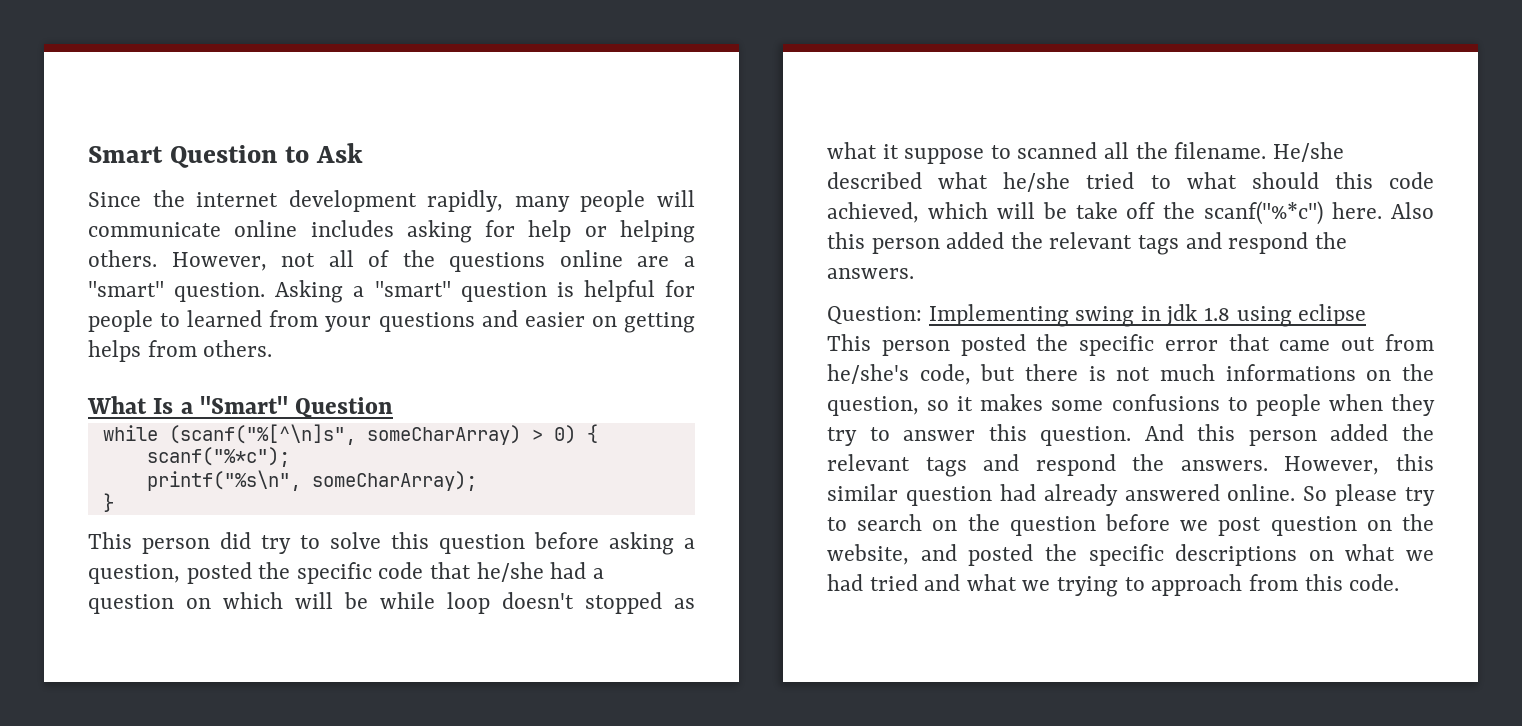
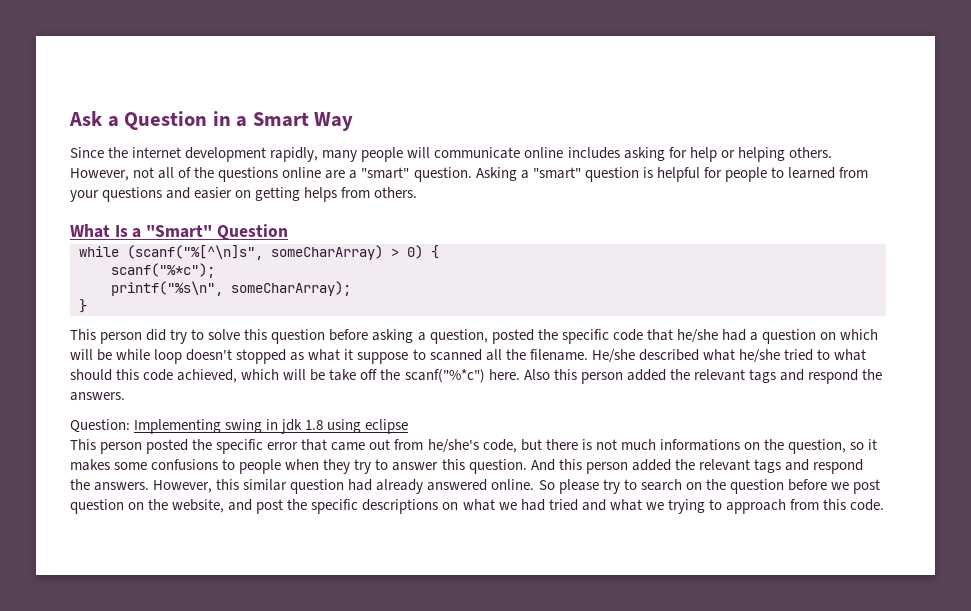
- Smart Question to Ask
+ Ask a Question in a Smart Way
- So please try to search on the question before we post question on the website, and posted the specific descriptions on what we had tried and what we trying to approach from this code.
+ So please try to search on the question before we post question on the website, and post the specific descriptions on what we had tried and what we trying to approach from this code.

